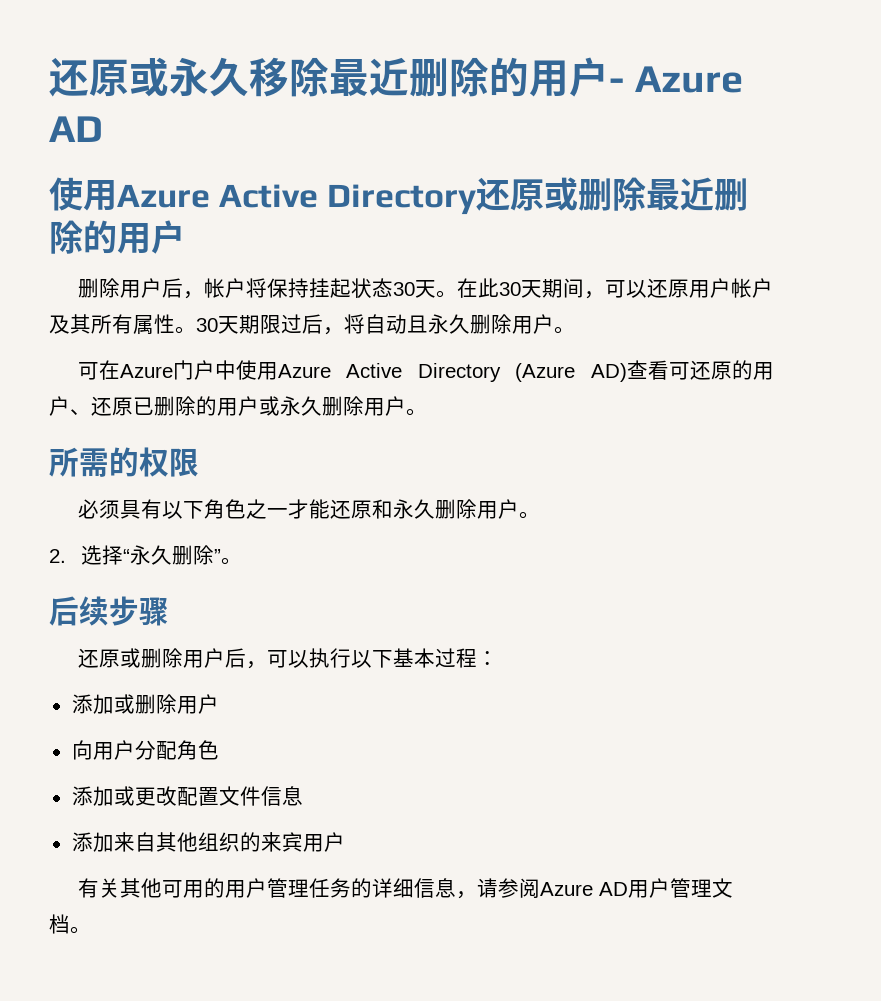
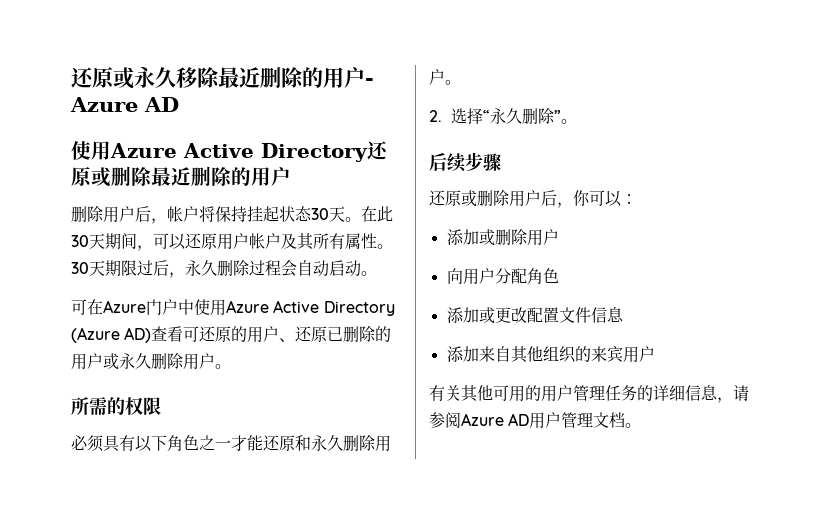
- 30天期限过后，将自动且永久删除用户。
+ 30天期限过后，永久删除过程会自动启动。
- 还原或删除用户后，可以执行以下基本过程：
+ 还原或删除用户后，你可以：

